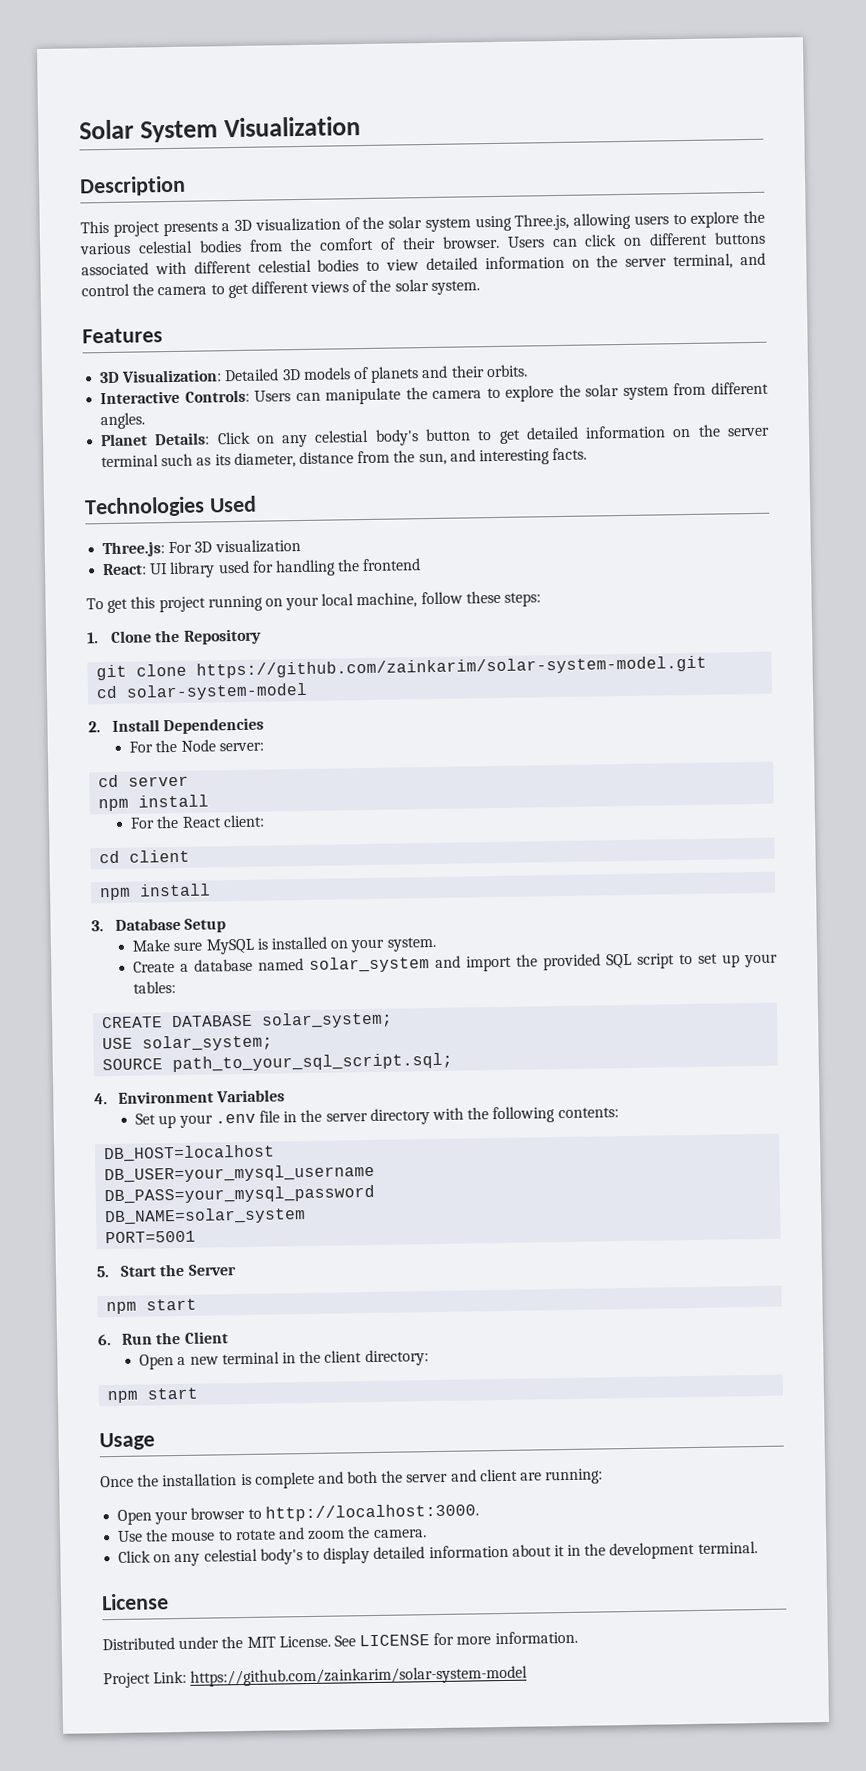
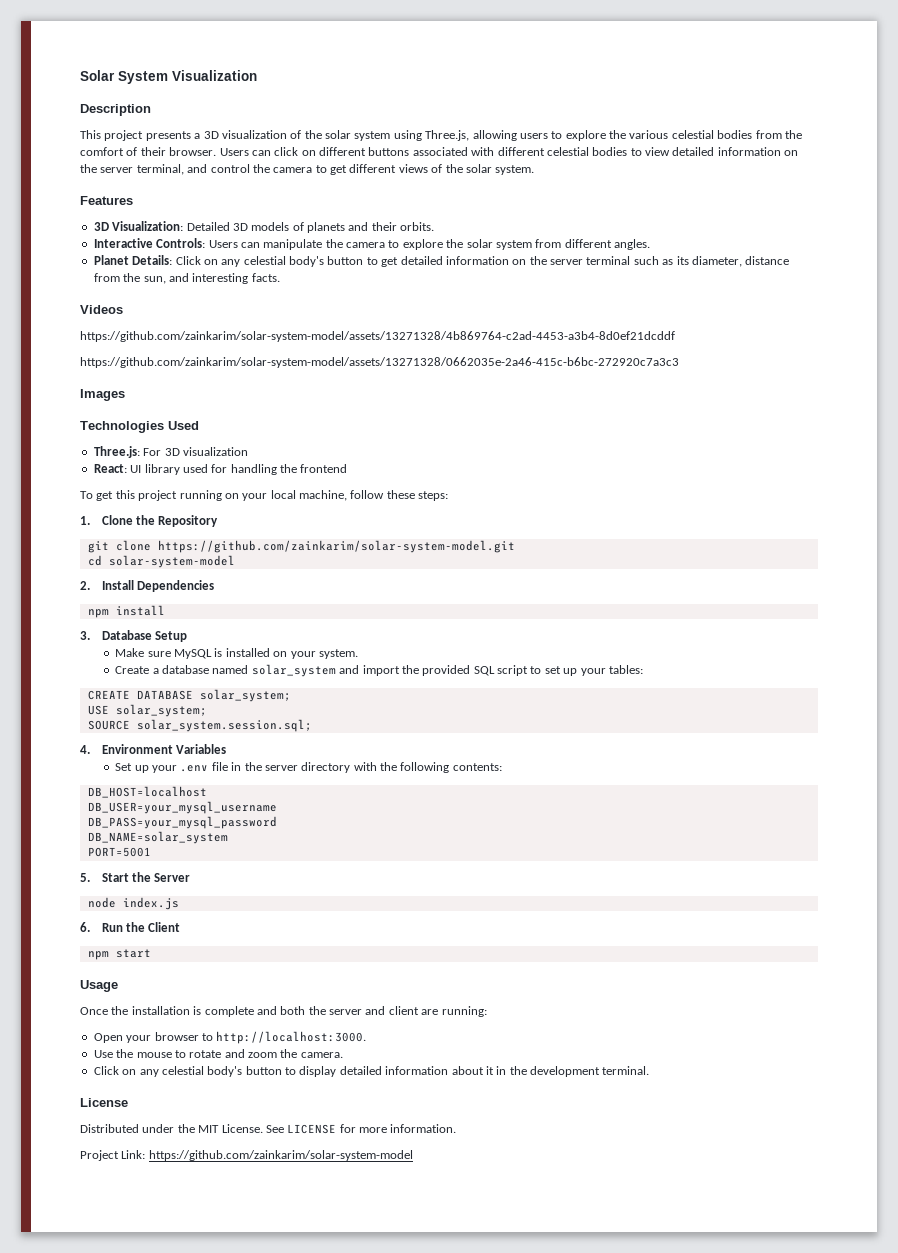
+ Videos
+ https://github.com/zainkarim/solar-system-model/assets/13271328/4b869764-c2ad-4453-a3b4-8d0ef21dcddf
+ https://github.com/zainkarim/solar-system-model/assets/13271328/0662035e-2a46-415c-b6bc-272920c7a3c3
+ Images
- For the Node server:
- cd server
- npm install
- For the React client:
- cd client
- SOURCE path_to_your_sql_script.sql;
+ SOURCE solar_system.session.sql;
  5. Start the Server
- npm start
+ node index.js
- Open a new terminal in the client directory:
- Click on any celestial body's to display detailed information about it in the development terminal.
+ Click on any celestial body's button to display detailed information about it in the development terminal.

